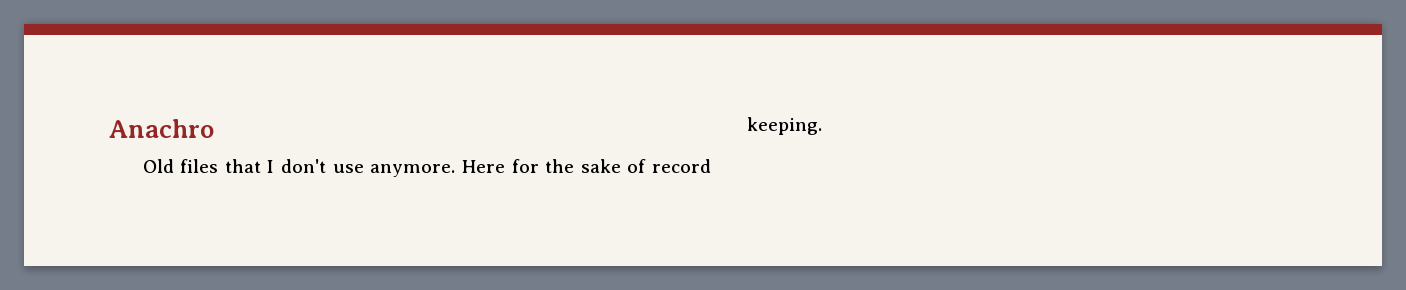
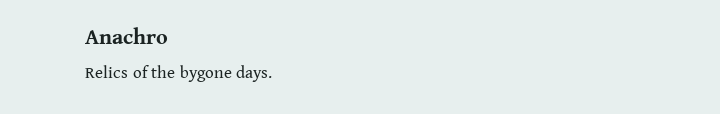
- Old files that I don't use anymore. Here for the sake of record keeping.
+ Relics of the bygone days.

